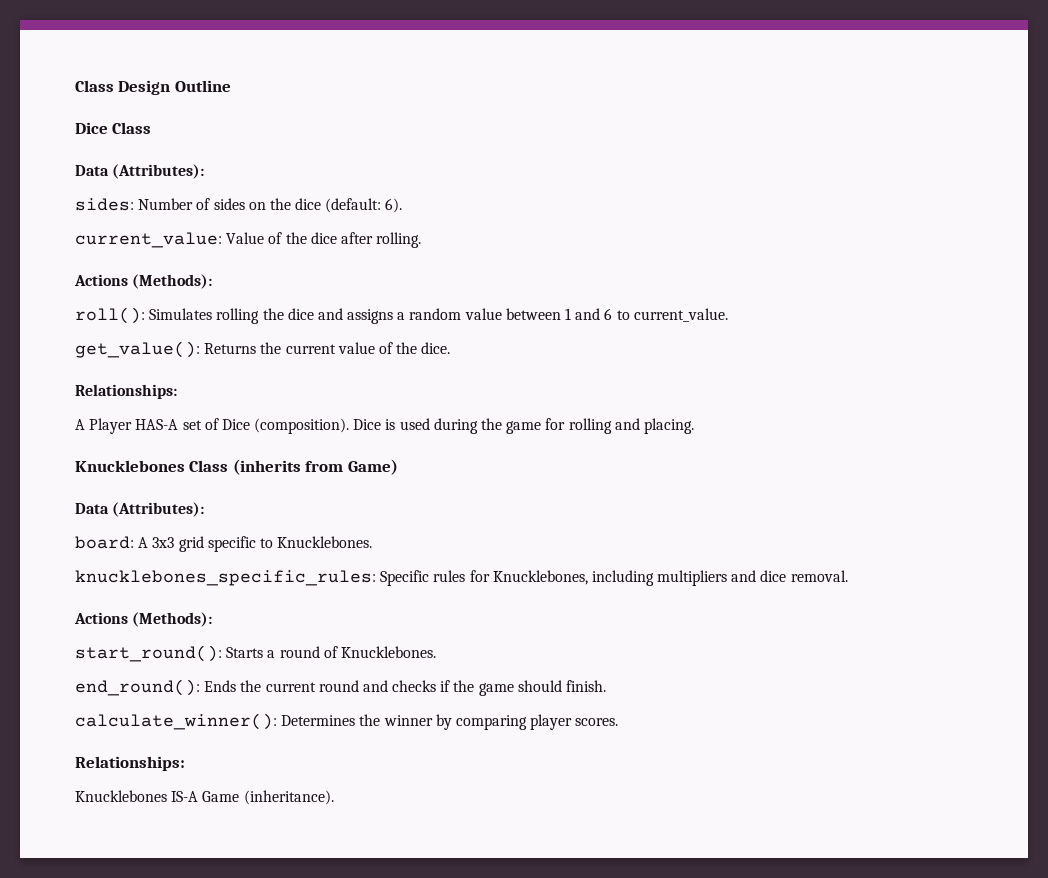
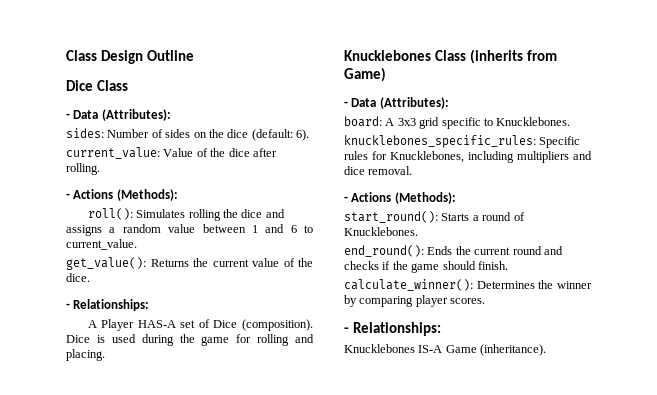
  Dice Class
- Data (Attributes):
+ - Data (Attributes):
  current_value: Value of the dice after rolling.
- Actions (Methods):
+ - Actions (Methods):
  get_value(): Returns the current value of the dice.
- Relationships:
+ - Relationships:
  Knucklebones Class (inherits from Game)
- Data (Attributes):
+ - Data (Attributes):
  knucklebones_specific_rules: Specific rules for Knucklebones, including multipliers and dice removal.
- Actions (Methods):
+ - Actions (Methods):
  calculate_winner(): Determines the winner by comparing player scores.
- Relationships:
+ - Relationships:

